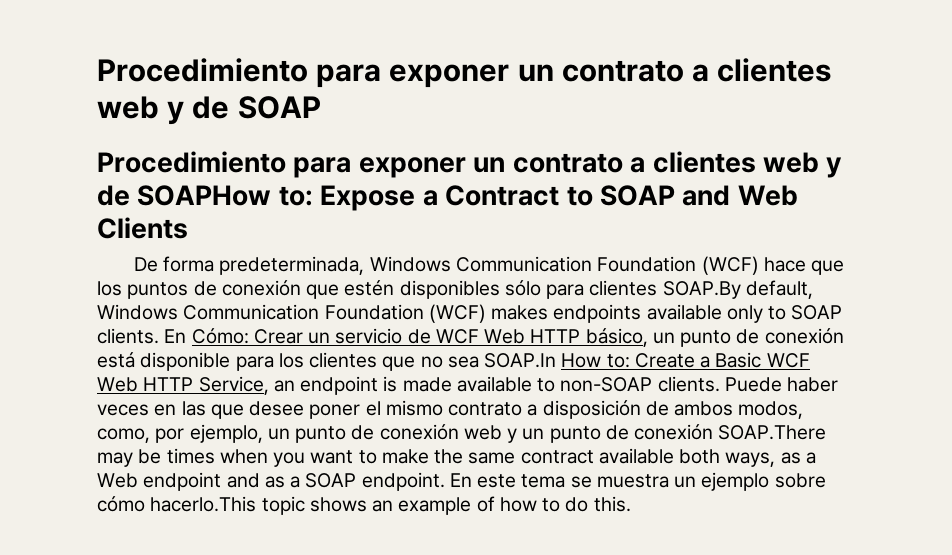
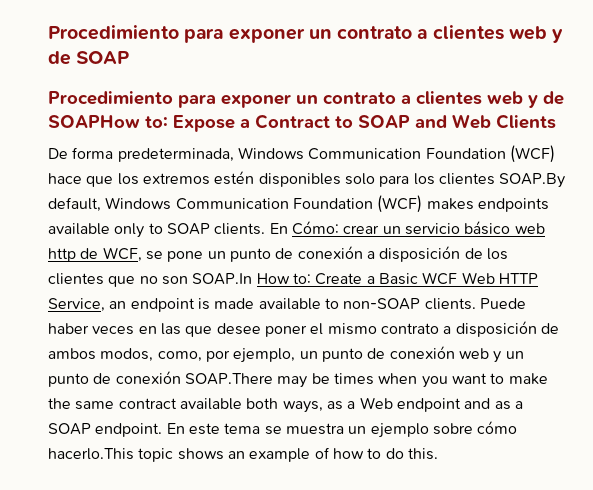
- De forma predeterminada, Windows Communication Foundation (WCF) hace que los puntos de conexión que estén disponibles sólo para clientes SOAP.By default, Windows Communication Foundation (WCF) makes endpoints available only to SOAP clients.
+ De forma predeterminada, Windows Communication Foundation (WCF) hace que los extremos estén disponibles solo para los clientes SOAP.By default, Windows Communication Foundation (WCF) makes endpoints available only to SOAP clients.
- En Cómo: Crear un servicio de WCF Web HTTP básico, un punto de conexión está disponible para los clientes que no sea SOAP.In How to: Create a Basic WCF Web HTTP Service, an endpoint is made available to non-SOAP clients.
+ En Cómo: crear un servicio básico web http de WCF, se pone un punto de conexión a disposición de los clientes que no son SOAP.In How to: Create a Basic WCF Web HTTP Service, an endpoint is made available to non-SOAP clients.

